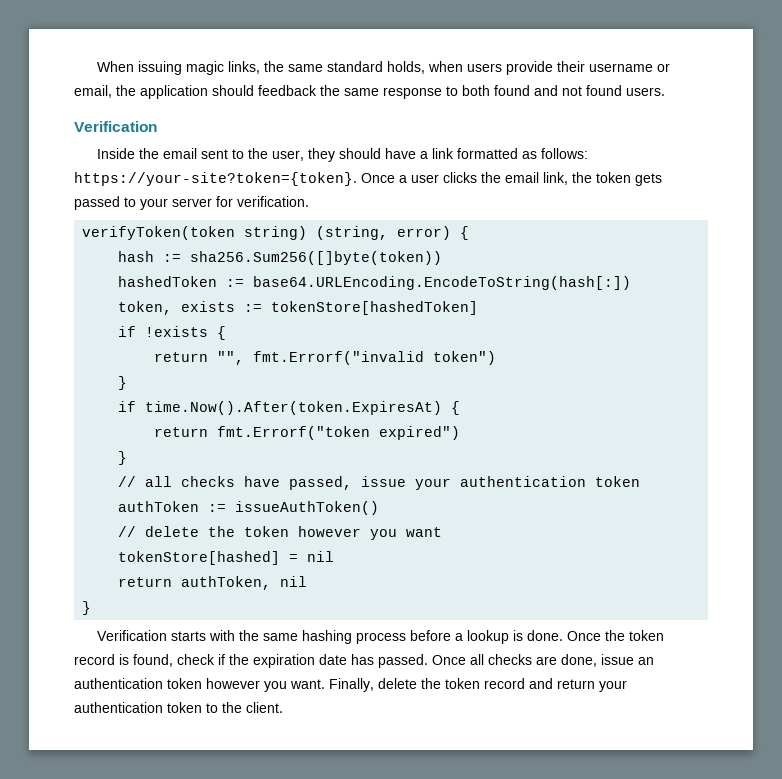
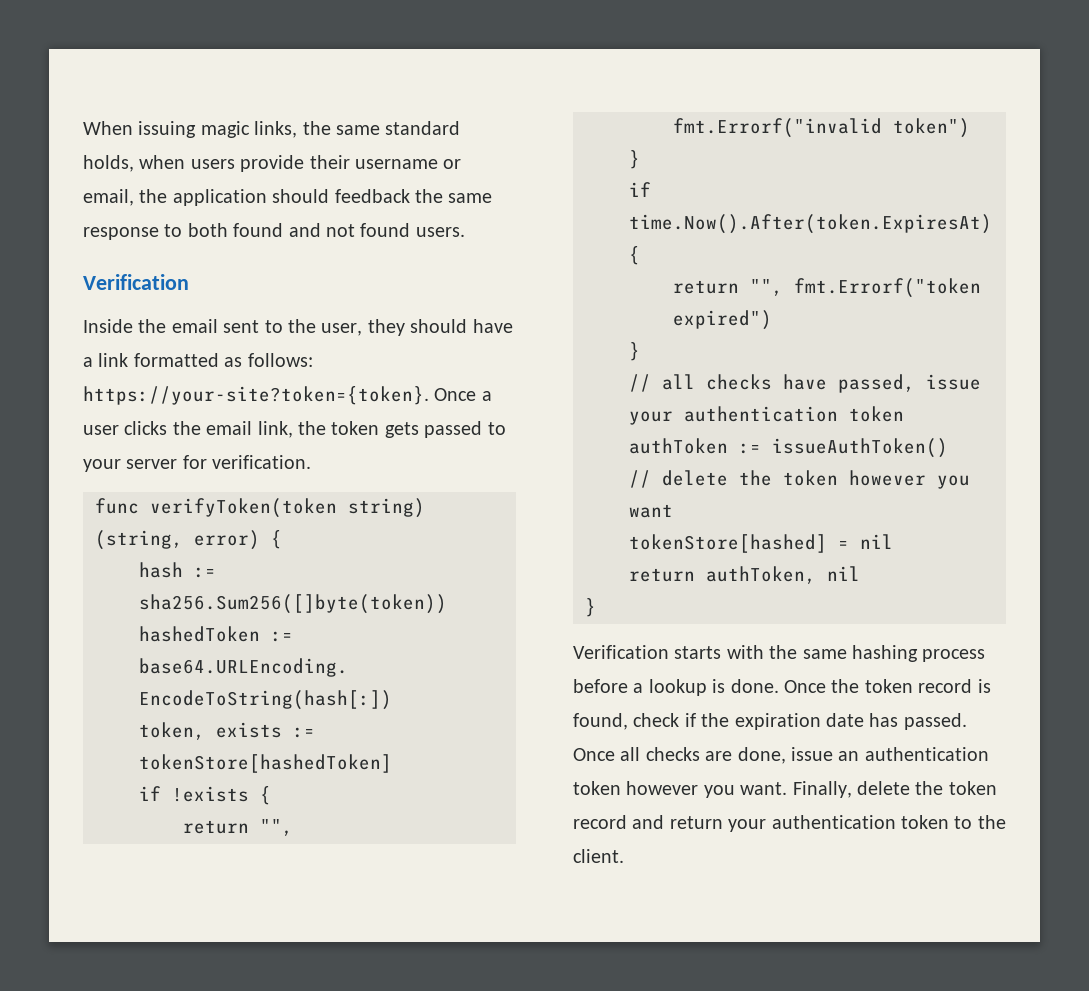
- verifyToken(token string) (string, error) {
+ func verifyToken(token string) (string, error) {
- return fmt.Errorf("token expired")
+ return "", fmt.Errorf("token expired")

